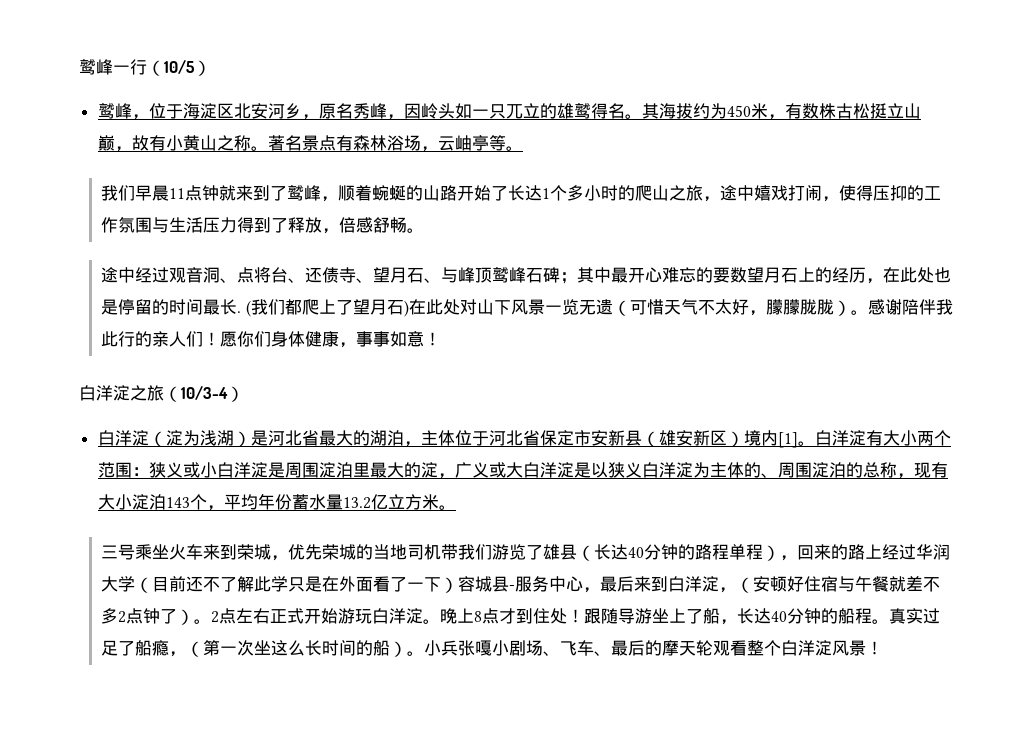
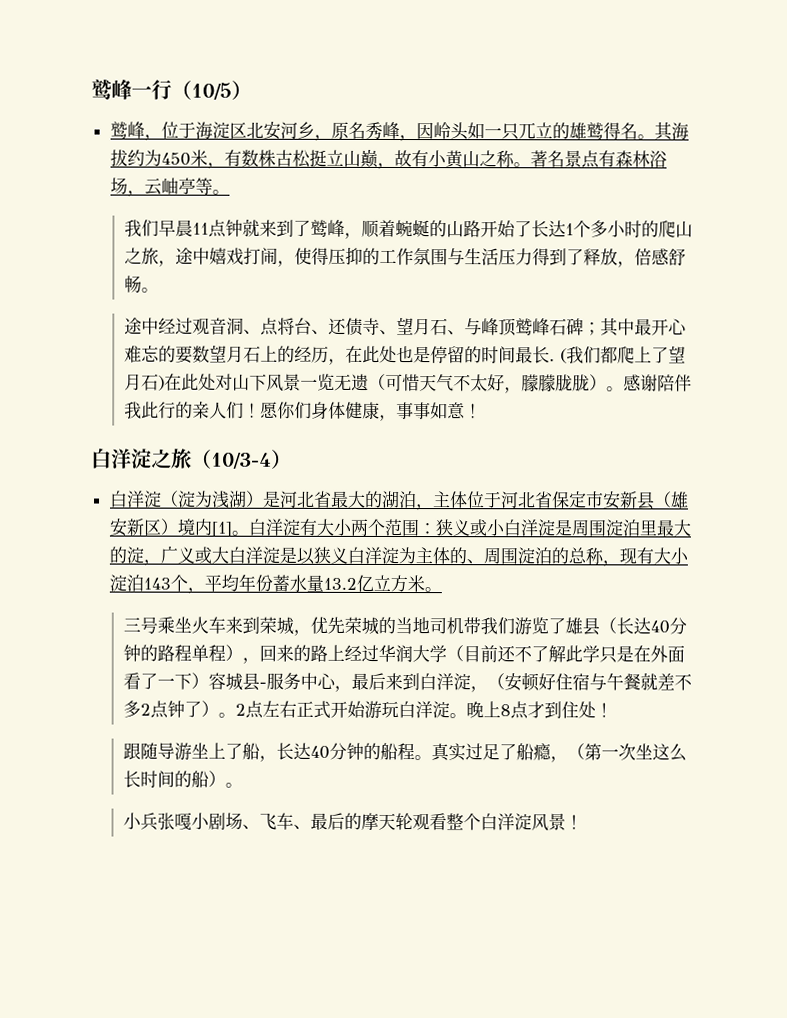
- 晚上8点才到住处！跟随导游坐上了船，长达40分钟的船程。
+ 晚上8点才到住处！
+ 跟随导游坐上了船，长达40分钟的船程。
- 真实过足了船瘾，（第一次坐这么长时间的船）。小兵张嘎小剧场、飞车、最后的摩天轮观看整个白洋淀风景！
+ 真实过足了船瘾，（第一次坐这么长时间的船）。
+ 小兵张嘎小剧场、飞车、最后的摩天轮观看整个白洋淀风景！

